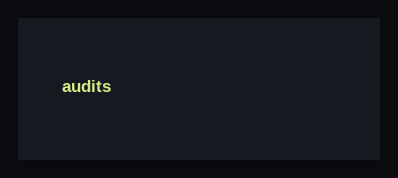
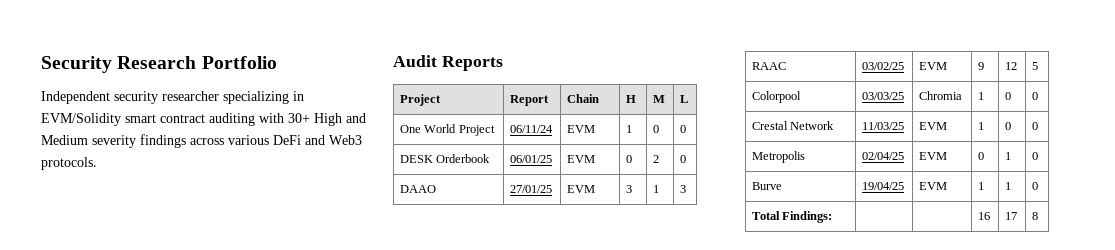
- audits
+ Security Research Portfolio
+ Independent security researcher specializing in EVM/Solidity smart contract auditing with 30+ High and Medium severity findings across various DeFi and Web3 protocols.
+ Audit Reports
+ Project | Report | Chain | H | M | L
+ One World Project | 06/11/24 | EVM | 1 | 0 | 0
+ DESK Orderbook | 06/01/25 | EVM | 0 | 2 | 0
+ DAAO | 27/01/25 | EVM | 3 | 1 | 3
+ RAAC | 03/02/25 | EVM | 9 | 12 | 5
+ Colorpool | 03/03/25 | Chromia | 1 | 0 | 0
+ Crestal Network | 11/03/25 | EVM | 1 | 0 | 0
+ Metropolis | 02/04/25 | EVM | 0 | 1 | 0
+ Burve | 19/04/25 | EVM | 1 | 1 | 0
+ Total Findings: | | | 16 | 17 | 8

